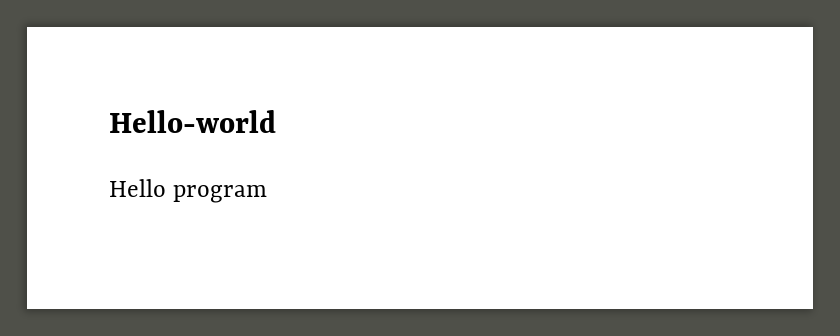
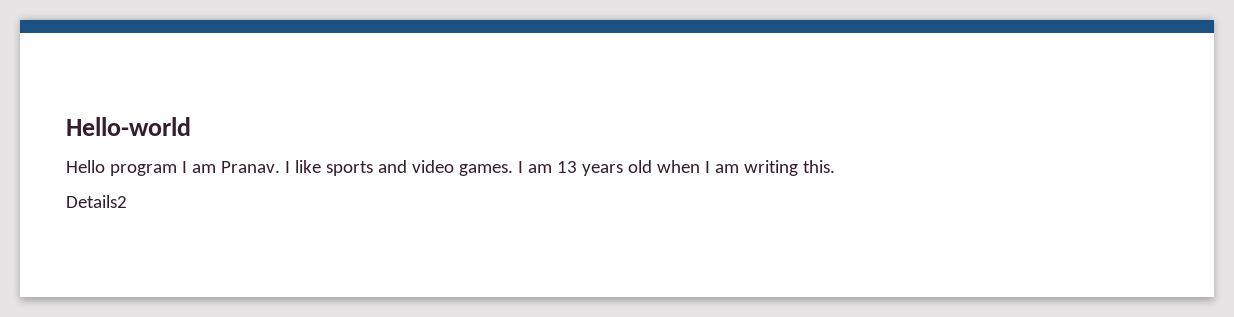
- Hello program
+ Hello program I am Pranav. I like sports and video games. I am 13 years old when I am writing this.
+ Details2

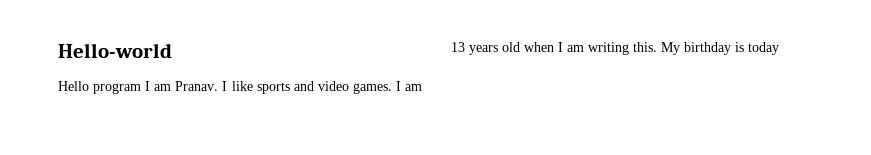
- I am 13 years old when I am writing this.
- Details2
+ I am 13 years old when I am writing this. My birthday is today

